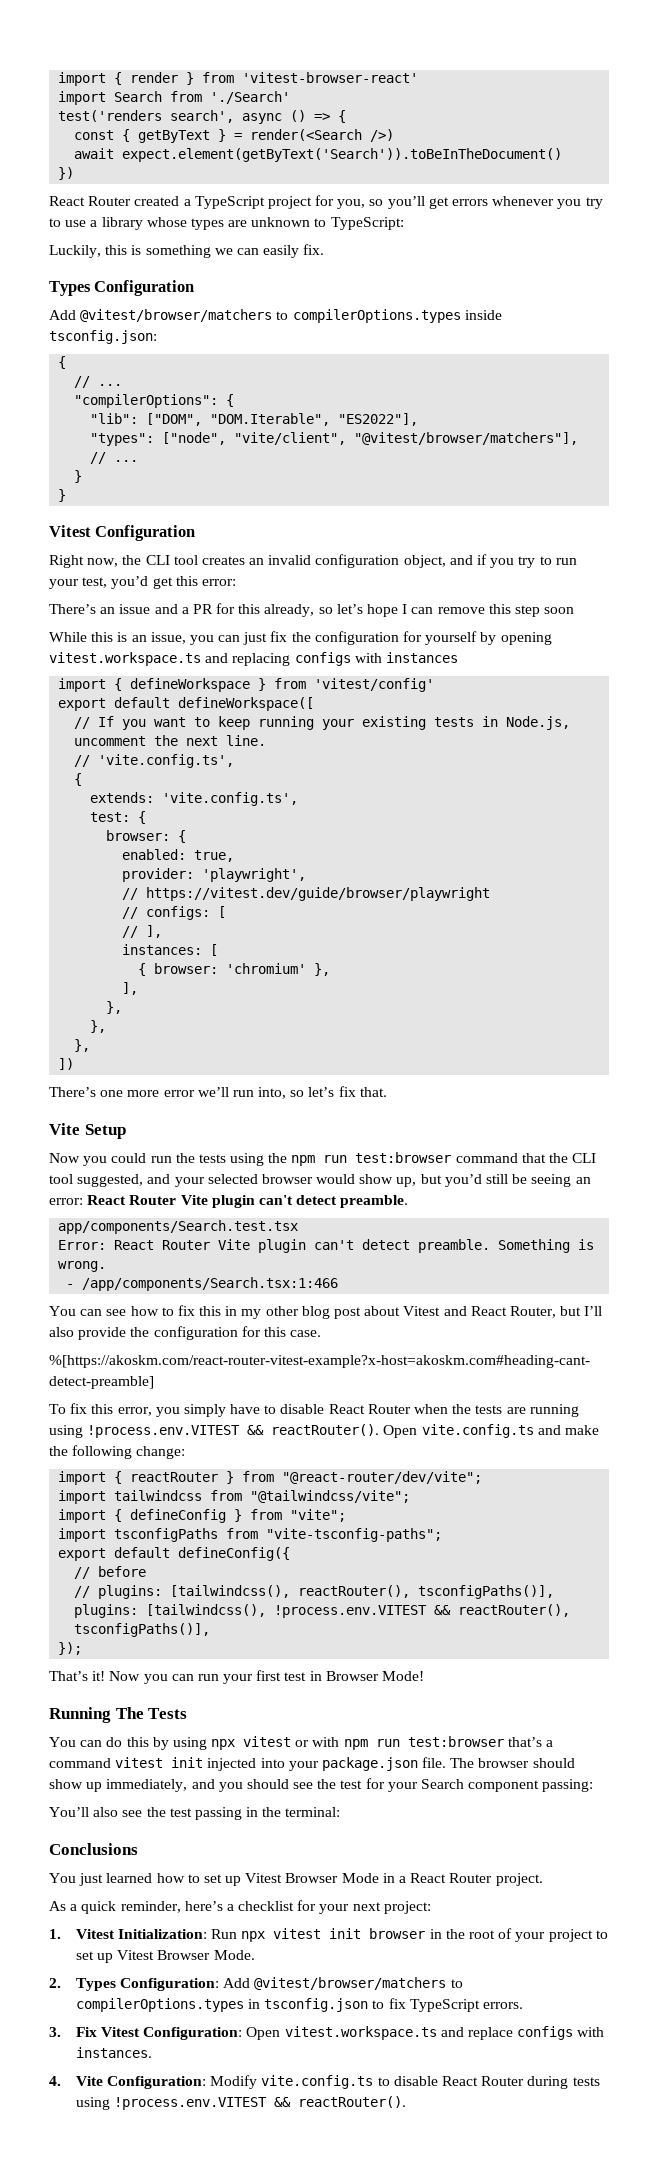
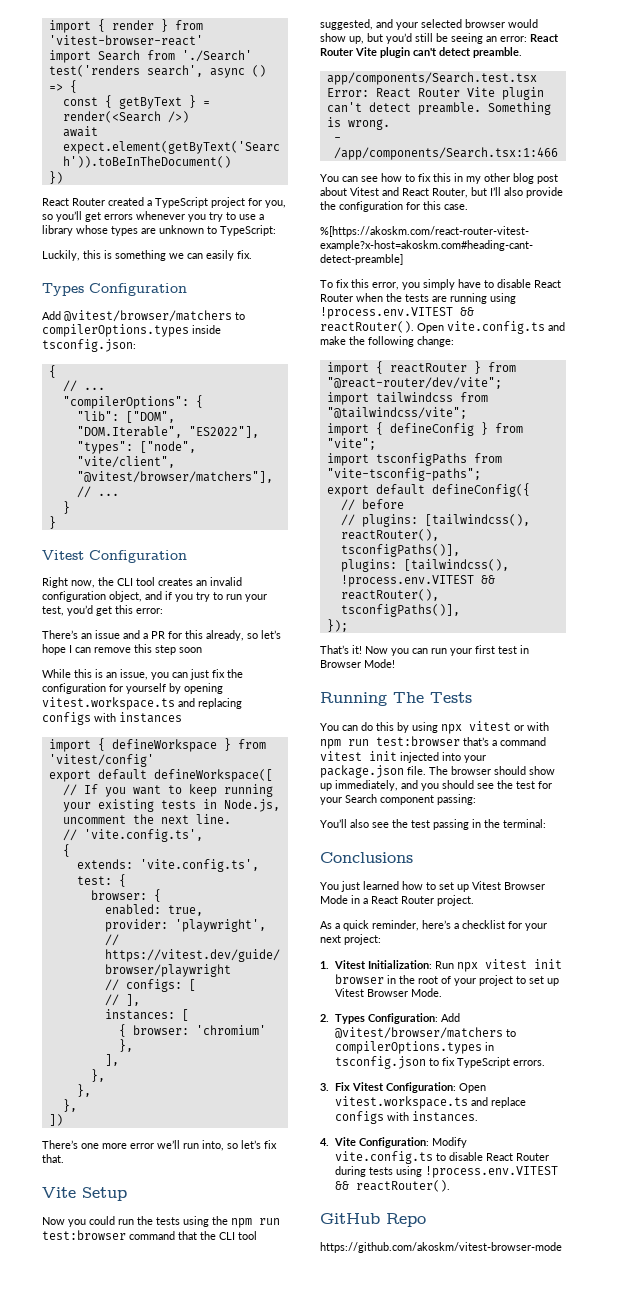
+ GitHub Repo
+ https://github.com/akoskm/vitest-browser-mode

